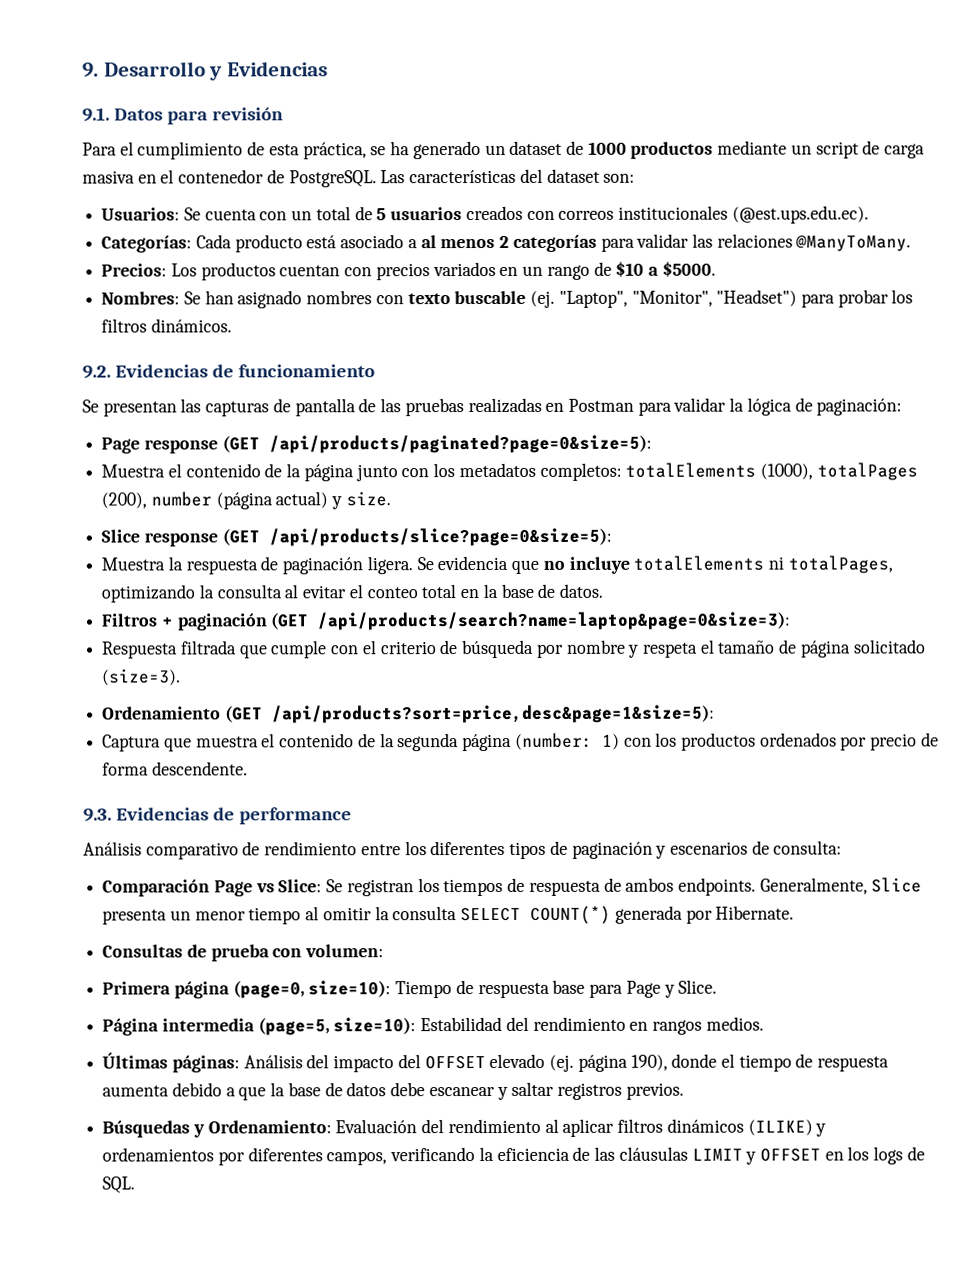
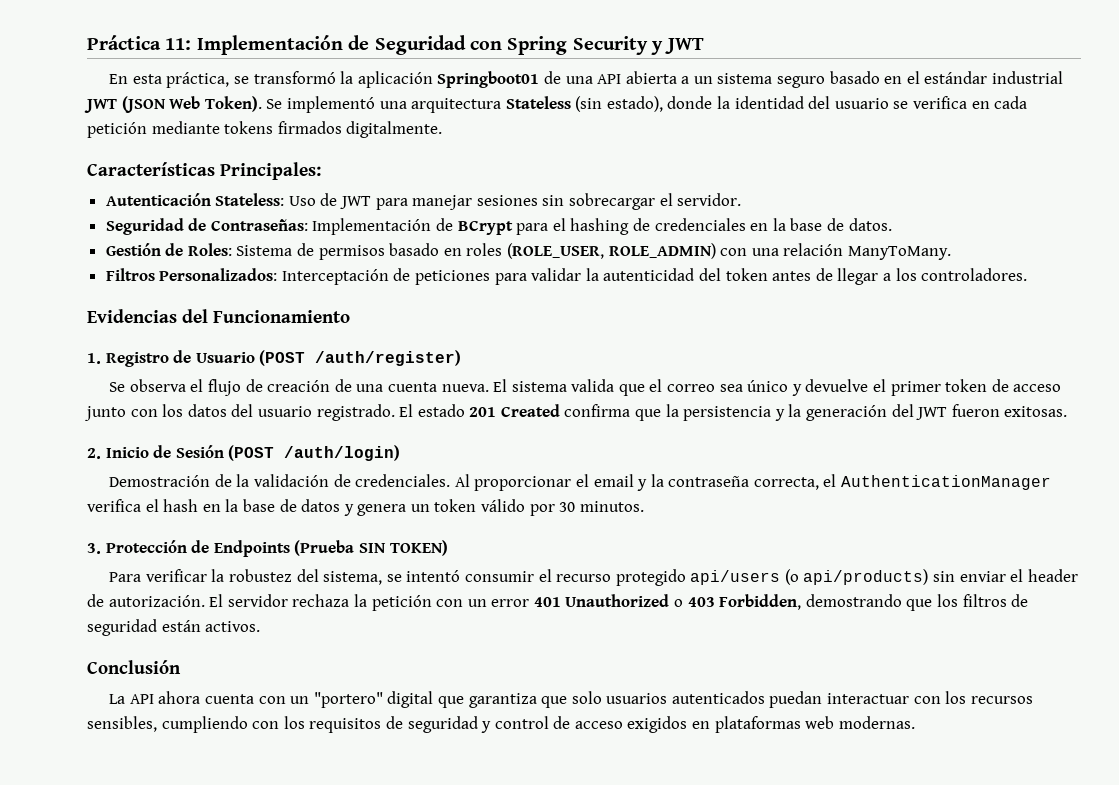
- 9. Desarrollo y Evidencias
- 9.1. Datos para revisión
- Para el cumplimiento de esta práctica, se ha generado un dataset de 1000 productos mediante un script de carga masiva en el contenedor de PostgreSQL. Las características del dataset son:
- Usuarios: Se cuenta con un total de 5 usuarios creados con correos institucionales (@est.ups.edu.ec).
- Categorías: Cada producto está asociado a al menos 2 categorías para validar las relaciones @ManyToMany.
- Precios: Los productos cuentan con precios variados en un rango de $10 a $5000.
- Nombres: Se han asignado nombres con texto buscable (ej. "Laptop", "Monitor", "Headset") para probar los filtros dinámicos.
- 9.2. Evidencias de funcionamiento
- Se presentan las capturas de pantalla de las pruebas realizadas en Postman para validar la lógica de paginación:
- Page response (GET /api/products/paginated?page=0&size=5):
- Muestra el contenido de la página junto con los metadatos completos: totalElements (1000), totalPages (200), number (página actual) y size.
- Slice response (GET /api/products/slice?page=0&size=5):
- Muestra la respuesta de paginación ligera. Se evidencia que no incluye totalElements ni totalPages, optimizando la consulta al evitar el conteo total en la base de datos.
+ Práctica 11: Implementación de Seguridad con Spring Security y JWT
+ En esta práctica, se transformó la aplicación Springboot01 de una API abierta a un sistema seguro basado en el estándar industrial JWT (JSON Web Token). Se implementó una arquitectura Stateless (sin estado), donde la identidad del usuario se verifica en cada petición mediante tokens firmados digitalmente.
+ Características Principales:
+ Autenticación Stateless: Uso de JWT para manejar sesiones sin sobrecargar el servidor.
+ Seguridad de Contraseñas: Implementación de BCrypt para el hashing de credenciales en la base de datos.
- Filtros + paginación (GET /api/products/search?name=laptop&page=0&size=3):
- Respuesta filtrada que cumple con el criterio de búsqueda por nombre y respeta el tamaño de página solicitado (size=3).
- Ordenamiento (GET /api/products?sort=price,desc&page=1&size=5):
- Captura que muestra el contenido de la segunda página (number: 1) con los productos ordenados por precio de forma descendente.
- 9.3. Evidencias de performance
- Análisis comparativo de rendimiento entre los diferentes tipos de paginación y escenarios de consulta:
- Comparación Page vs Slice: Se registran los tiempos de respuesta de ambos endpoints. Generalmente, Slice presenta un menor tiempo al omitir la consulta SELECT COUNT(*) generada por Hibernate.
- Consultas de prueba con volumen:
- Primera página (page=0, size=10): Tiempo de respuesta base para Page y Slice.
- Página intermedia (page=5, size=10): Estabilidad del rendimiento en rangos medios.
- Últimas páginas: Análisis del impacto del OFFSET elevado (ej. página 190), donde el tiempo de respuesta aumenta debido a que la base de datos debe escanear y saltar registros previos.
- Búsquedas y Ordenamiento: Evaluación del rendimiento al aplicar filtros dinámicos (ILIKE) y ordenamientos por diferentes campos, verificando la eficiencia de las cláusulas LIMIT y OFFSET en los logs de SQL.
+ Gestión de Roles: Sistema de permisos basado en roles (ROLE_USER, ROLE_ADMIN) con una relación ManyToMany.
+ Filtros Personalizados: Interceptación de peticiones para validar la autenticidad del token antes de llegar a los controladores.
+ Evidencias del Funcionamiento
+ 1. Registro de Usuario (POST /auth/register)
+ Se observa el flujo de creación de una cuenta nueva. El sistema valida que el correo sea único y devuelve el primer token de acceso junto con los datos del usuario registrado. El estado 201 Created confirma que la persistencia y la generación del JWT fueron exitosas.
+ 2. Inicio de Sesión (POST /auth/login)
+ Demostración de la validación de credenciales. Al proporcionar el email y la contraseña correcta, el AuthenticationManager verifica el hash en la base de datos y genera un token válido por 30 minutos.
+ 3. Protección de Endpoints (Prueba SIN TOKEN)
+ Para verificar la robustez del sistema, se intentó consumir el recurso protegido api/users (o api/products) sin enviar el header de autorización. El servidor rechaza la petición con un error 401 Unauthorized o 403 Forbidden, demostrando que los filtros de seguridad están activos.
+ Conclusión
+ La API ahora cuenta con un "portero" digital que garantiza que solo usuarios autenticados puedan interactuar con los recursos sensibles, cumpliendo con los requisitos de seguridad y control de acceso exigidos en plataformas web modernas.

